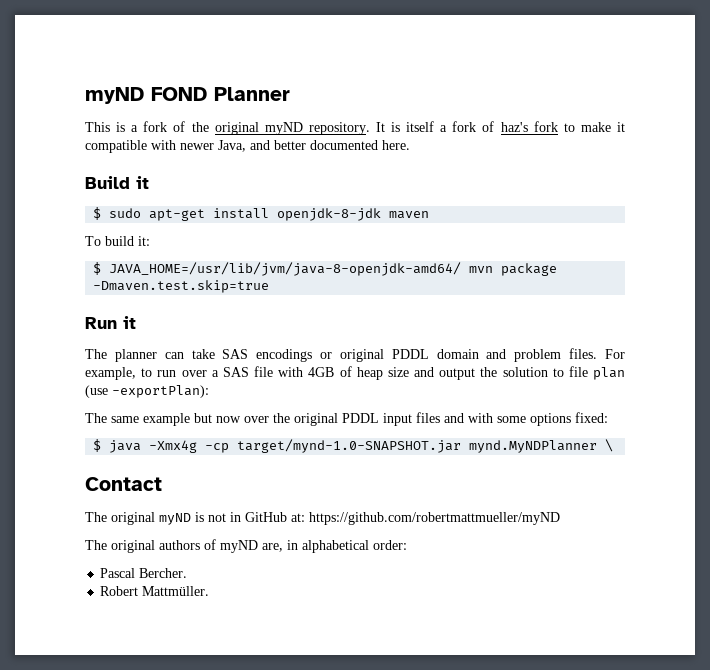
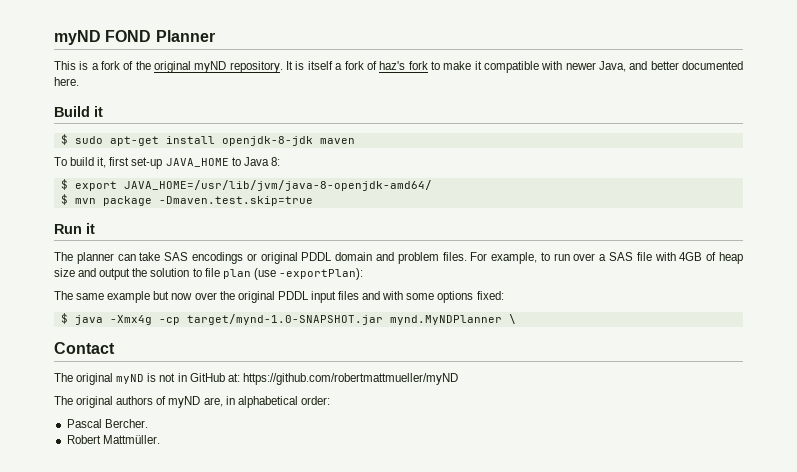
- To build it:
- $ JAVA_HOME=/usr/lib/jvm/java-8-openjdk-amd64/ mvn package -Dmaven.test.skip=true
+ To build it, first set-up JAVA_HOME to Java 8:
+ $ export JAVA_HOME=/usr/lib/jvm/java-8-openjdk-amd64/
+ $ mvn package -Dmaven.test.skip=true

